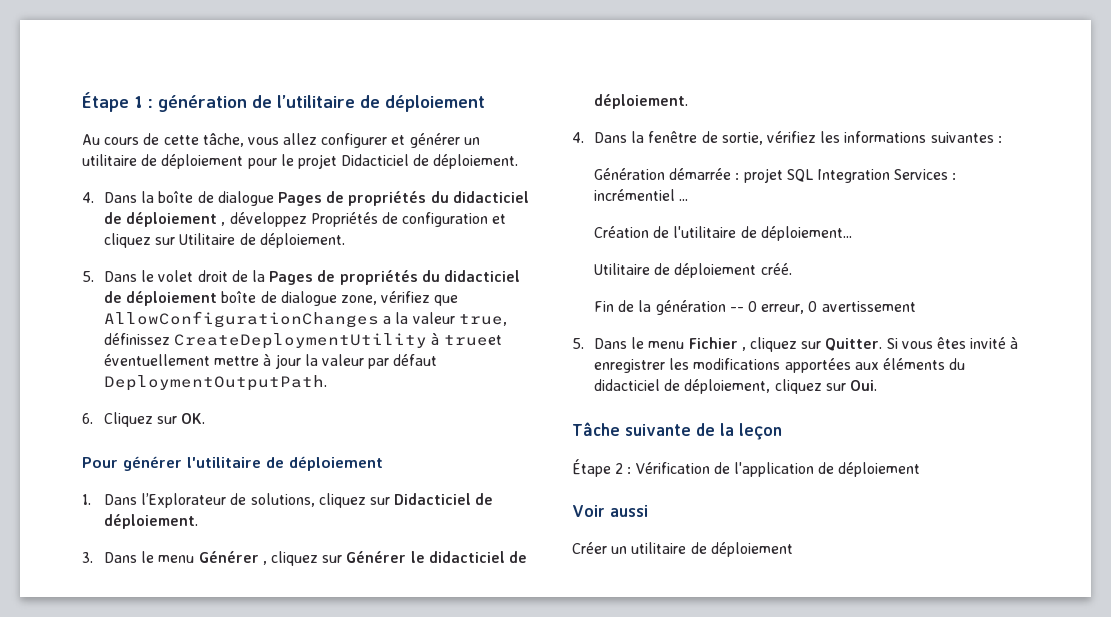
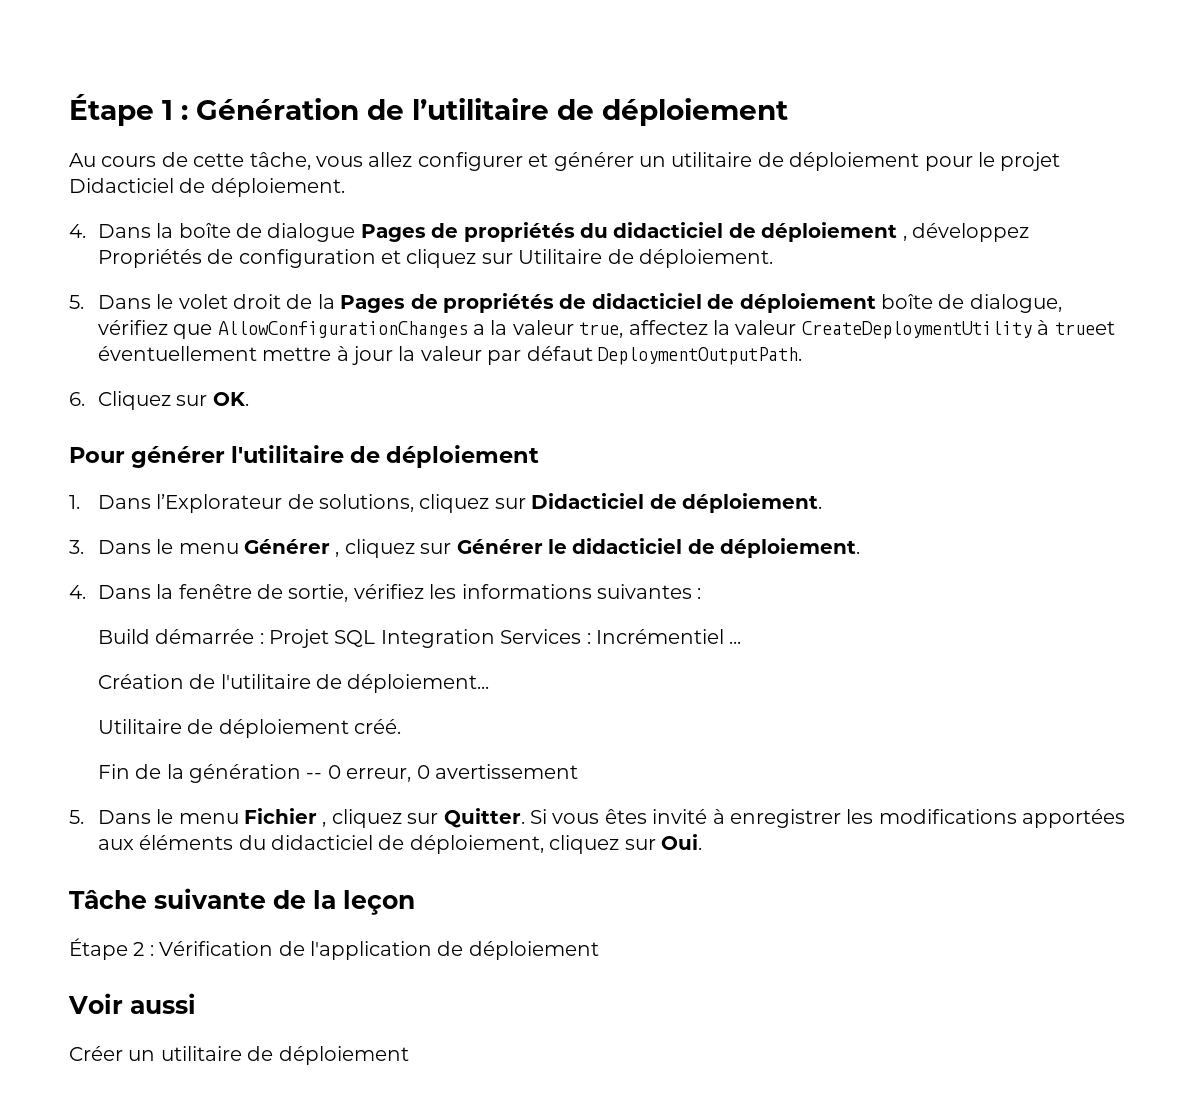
- Étape 1 : génération de l’utilitaire de déploiement
+ Étape 1 : Génération de l’utilitaire de déploiement
- 5. Dans le volet droit de la Pages de propriétés du didacticiel de déploiement boîte de dialogue zone, vérifiez que AllowConfigurationChanges a la valeur true, définissez CreateDeploymentUtility à trueet éventuellement mettre à jour la valeur par défaut DeploymentOutputPath.
+ 5. Dans le volet droit de la Pages de propriétés de didacticiel de déploiement boîte de dialogue, vérifiez que AllowConfigurationChanges a la valeur true, affectez la valeur CreateDeploymentUtility à trueet éventuellement mettre à jour la valeur par défaut DeploymentOutputPath.
- Génération démarrée : projet SQL Integration Services : incrémentiel ...
+ Build démarrée : Projet SQL Integration Services : Incrémentiel ...

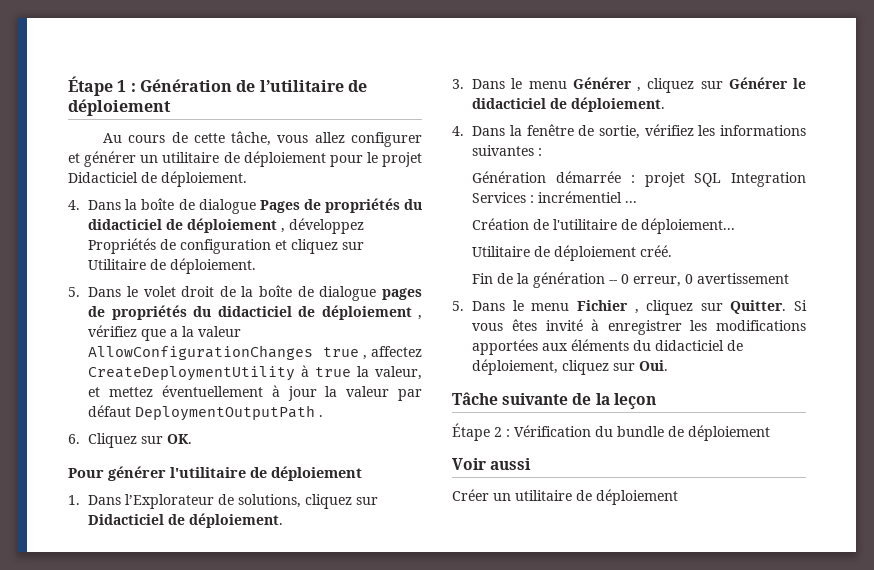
- 5. Dans le volet droit de la Pages de propriétés de didacticiel de déploiement boîte de dialogue, vérifiez que AllowConfigurationChanges a la valeur true, affectez la valeur CreateDeploymentUtility à trueet éventuellement mettre à jour la valeur par défaut DeploymentOutputPath.
+ 5. Dans le volet droit de la boîte de dialogue pages de propriétés du didacticiel de déploiement , vérifiez que a la valeur AllowConfigurationChanges true , affectez CreateDeploymentUtility à true la valeur, et mettez éventuellement à jour la valeur par défaut DeploymentOutputPath .
- Build démarrée : Projet SQL Integration Services : Incrémentiel ...
+ Génération démarrée : projet SQL Integration Services : incrémentiel ...
- Étape 2 : Vérification de l'application de déploiement
+ Étape 2 : Vérification du bundle de déploiement

